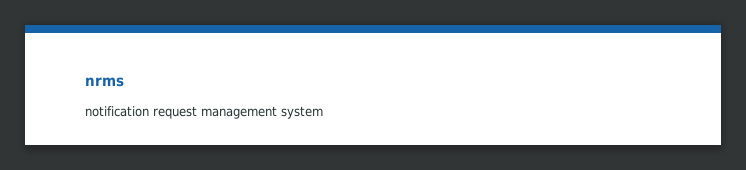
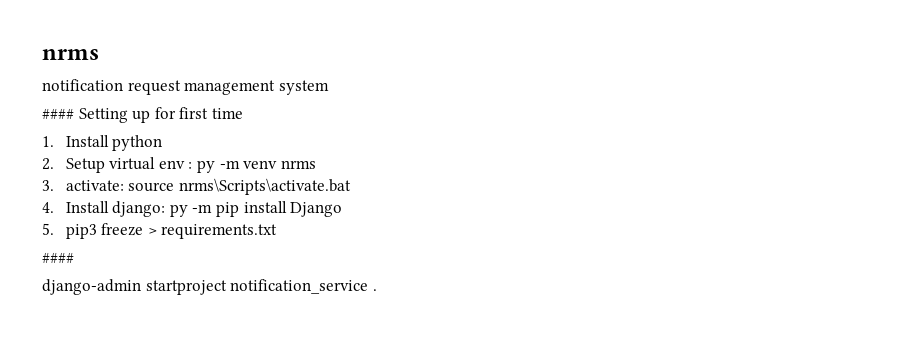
+ #### Setting up for first time
+ 1. Install python
+ 2. Setup virtual env : py -m venv nrms
+ 3. activate: source nrms\Scripts\activate.bat
+ 4. Install django: py -m pip install Django
+ 5. pip3 freeze > requirements.txt
+ ####
+ django-admin startproject notification_service .

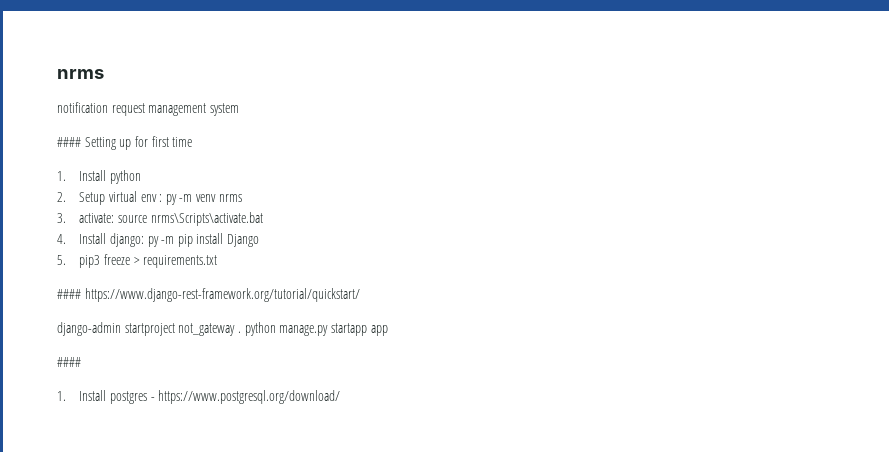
  5. pip3 freeze > requirements.txt
- ####
+ #### https://www.django-rest-framework.org/tutorial/quickstart/
- django-admin startproject notification_service .
+ django-admin startproject not_gateway . python manage.py startapp app
+ ####
+ 1. Install postgres - https://www.postgresql.org/download/

